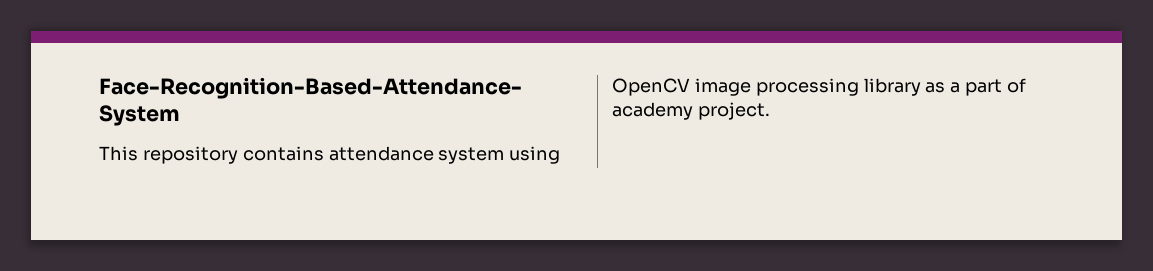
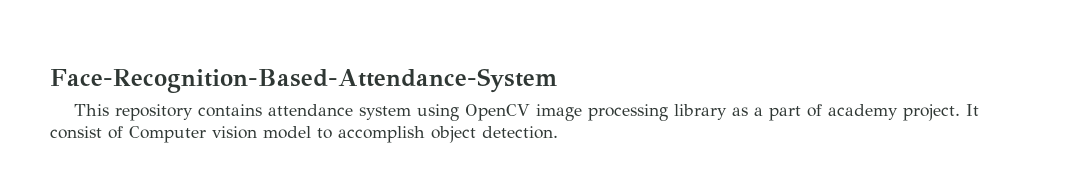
+ It consist of Computer vision model to accomplish object detection.

